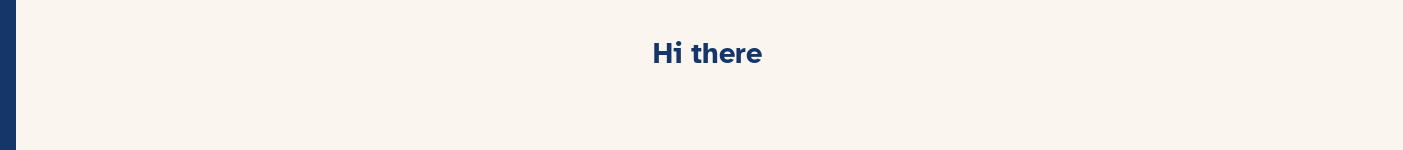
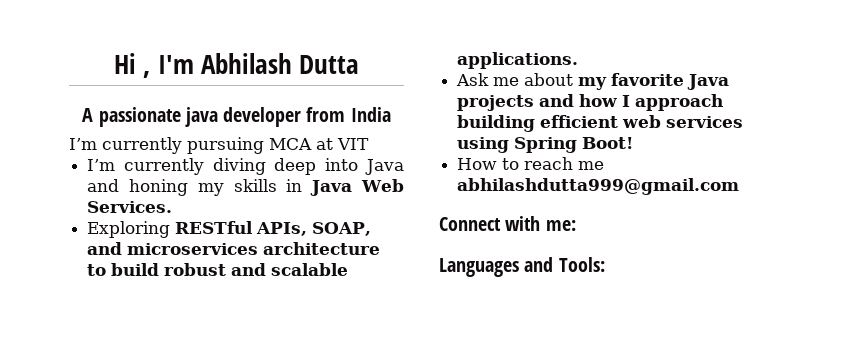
- Hi there
+ Hi , I'm Abhilash Dutta
+ A passionate java developer from India
+ I’m currently pursuing MCA at VIT
+ I’m currently diving deep into Java and honing my skills in Java Web Services.
+ Exploring RESTful APIs, SOAP, and microservices architecture to build robust and scalable applications.
+ Ask me about my favorite Java projects and how I approach building efficient web services using Spring Boot!
+ How to reach me abhilashdutta999@gmail.com
+ Connect with me:
+ Languages and Tools:

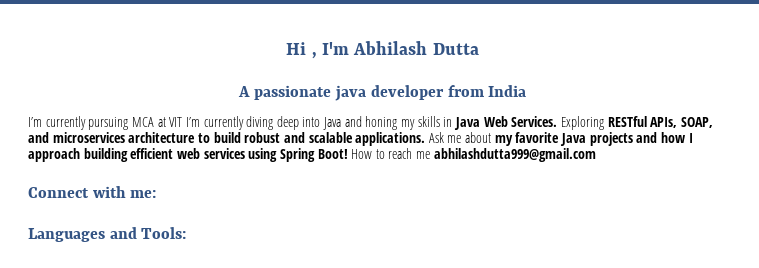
- I’m currently pursuing MCA at VIT
- I’m currently diving deep into Java and honing my skills in Java Web Services.
- Exploring RESTful APIs, SOAP, and microservices architecture to build robust and scalable applications.
- Ask me about my favorite Java projects and how I approach building efficient web services using Spring Boot!
- How to reach me abhilashdutta999@gmail.com
+ I’m currently pursuing MCA at VIT I’m currently diving deep into Java and honing my skills in Java Web Services. Exploring RESTful APIs, SOAP, and microservices architecture to build robust and scalable applications. Ask me about my favorite Java projects and how I approach building efficient web services using Spring Boot! How to reach me abhilashdutta999@gmail.com

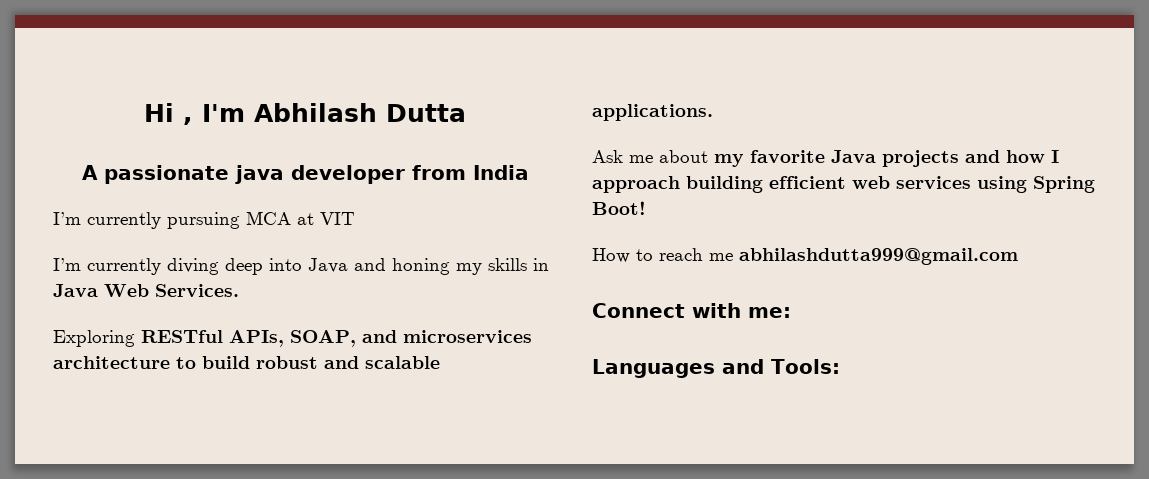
- I’m currently pursuing MCA at VIT I’m currently diving deep into Java and honing my skills in Java Web Services. Exploring RESTful APIs, SOAP, and microservices architecture to build robust and scalable applications. Ask me about my favorite Java projects and how I approach building efficient web services using Spring Boot! How to reach me abhilashdutta999@gmail.com
+ I’m currently pursuing MCA at VIT
+ I’m currently diving deep into Java and honing my skills in Java Web Services.
+ Exploring RESTful APIs, SOAP, and microservices architecture to build robust and scalable applications.
+ Ask me about my favorite Java projects and how I approach building efficient web services using Spring Boot!
+ How to reach me abhilashdutta999@gmail.com

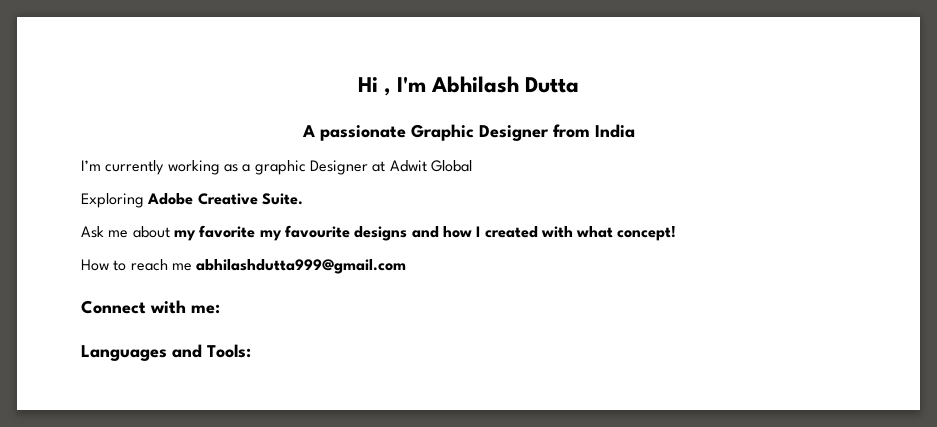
- A passionate java developer from India
+ A passionate Graphic Designer from India
- I’m currently pursuing MCA at VIT
- I’m currently diving deep into Java and honing my skills in Java Web Services.
- Exploring RESTful APIs, SOAP, and microservices architecture to build robust and scalable applications.
+ I’m currently working as a graphic Designer at Adwit Global
+ Exploring Adobe Creative Suite.
- Ask me about my favorite Java projects and how I approach building efficient web services using Spring Boot!
+ Ask me about my favorite my favourite designs and how I created with what concept!

